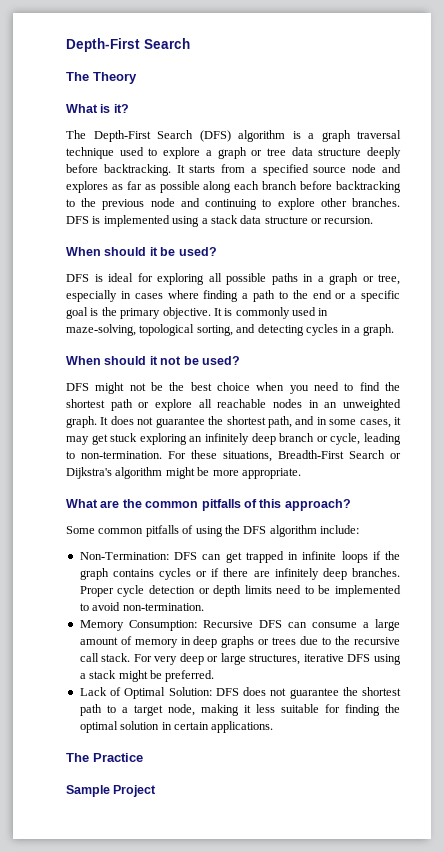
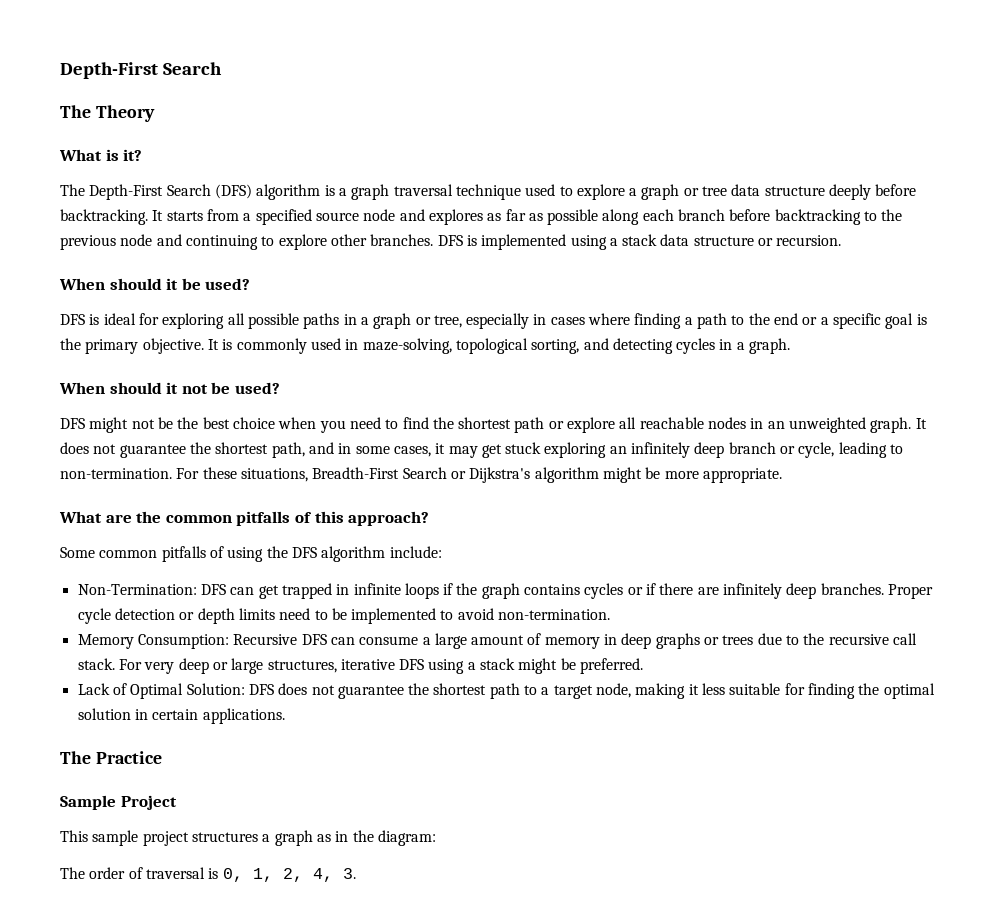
+ This sample project structures a graph as in the diagram:
+ The order of traversal is 0, 1, 2, 4, 3.

